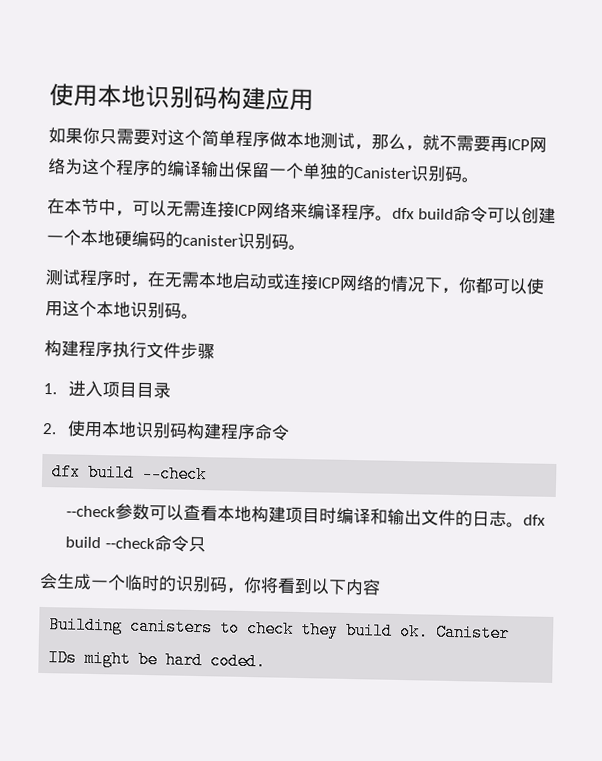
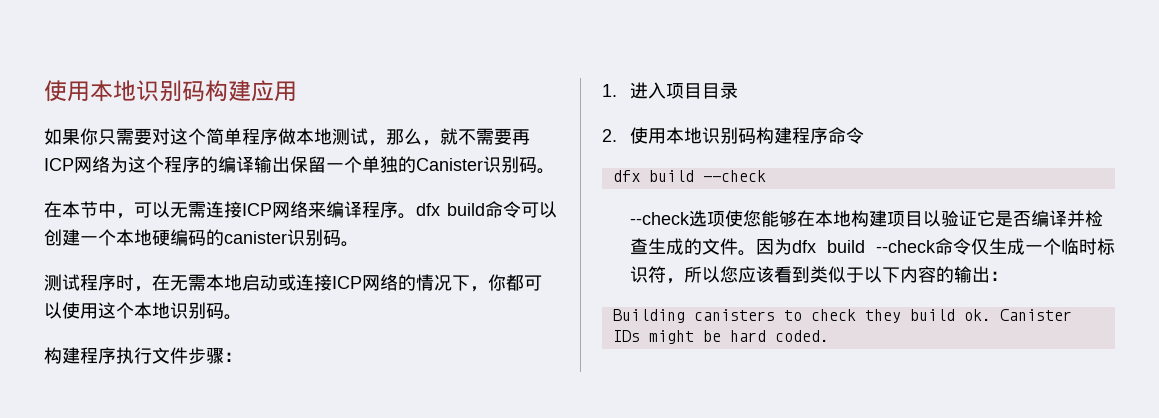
- 构建程序执行文件步骤
+ 构建程序执行文件步骤：
- --check参数可以查看本地构建项目时编译和输出文件的日志。dfx build --check命令只
- 会生成一个临时的识别码，你将看到以下内容
+ --check选项使您能够在本地构建项目以验证它是否编译并检查生成的文件。因为dfx build --check命令仅生成一个临时标识符，所以您应该看到类似于以下内容的输出：

